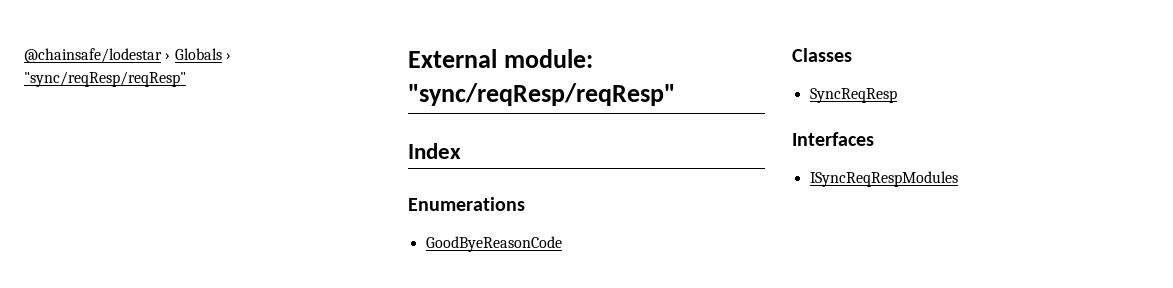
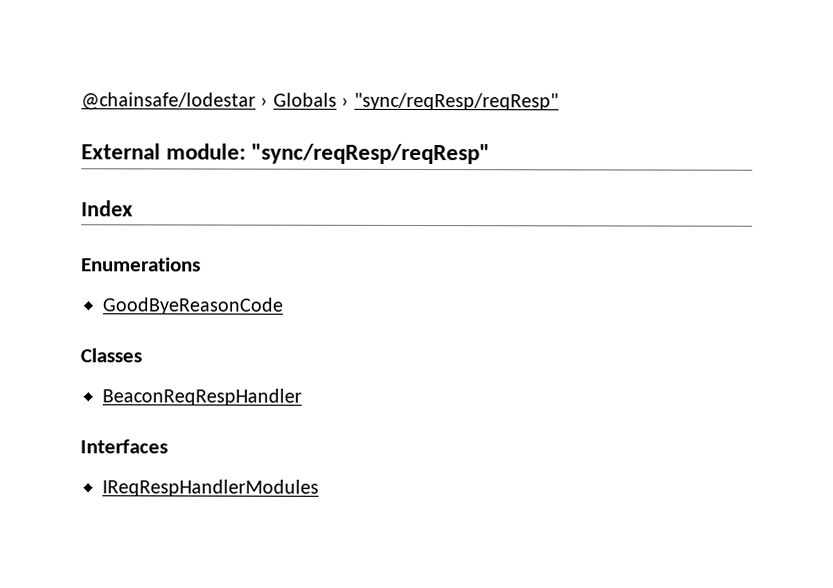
- SyncReqResp
+ BeaconReqRespHandler
- ISyncReqRespModules
+ IReqRespHandlerModules

